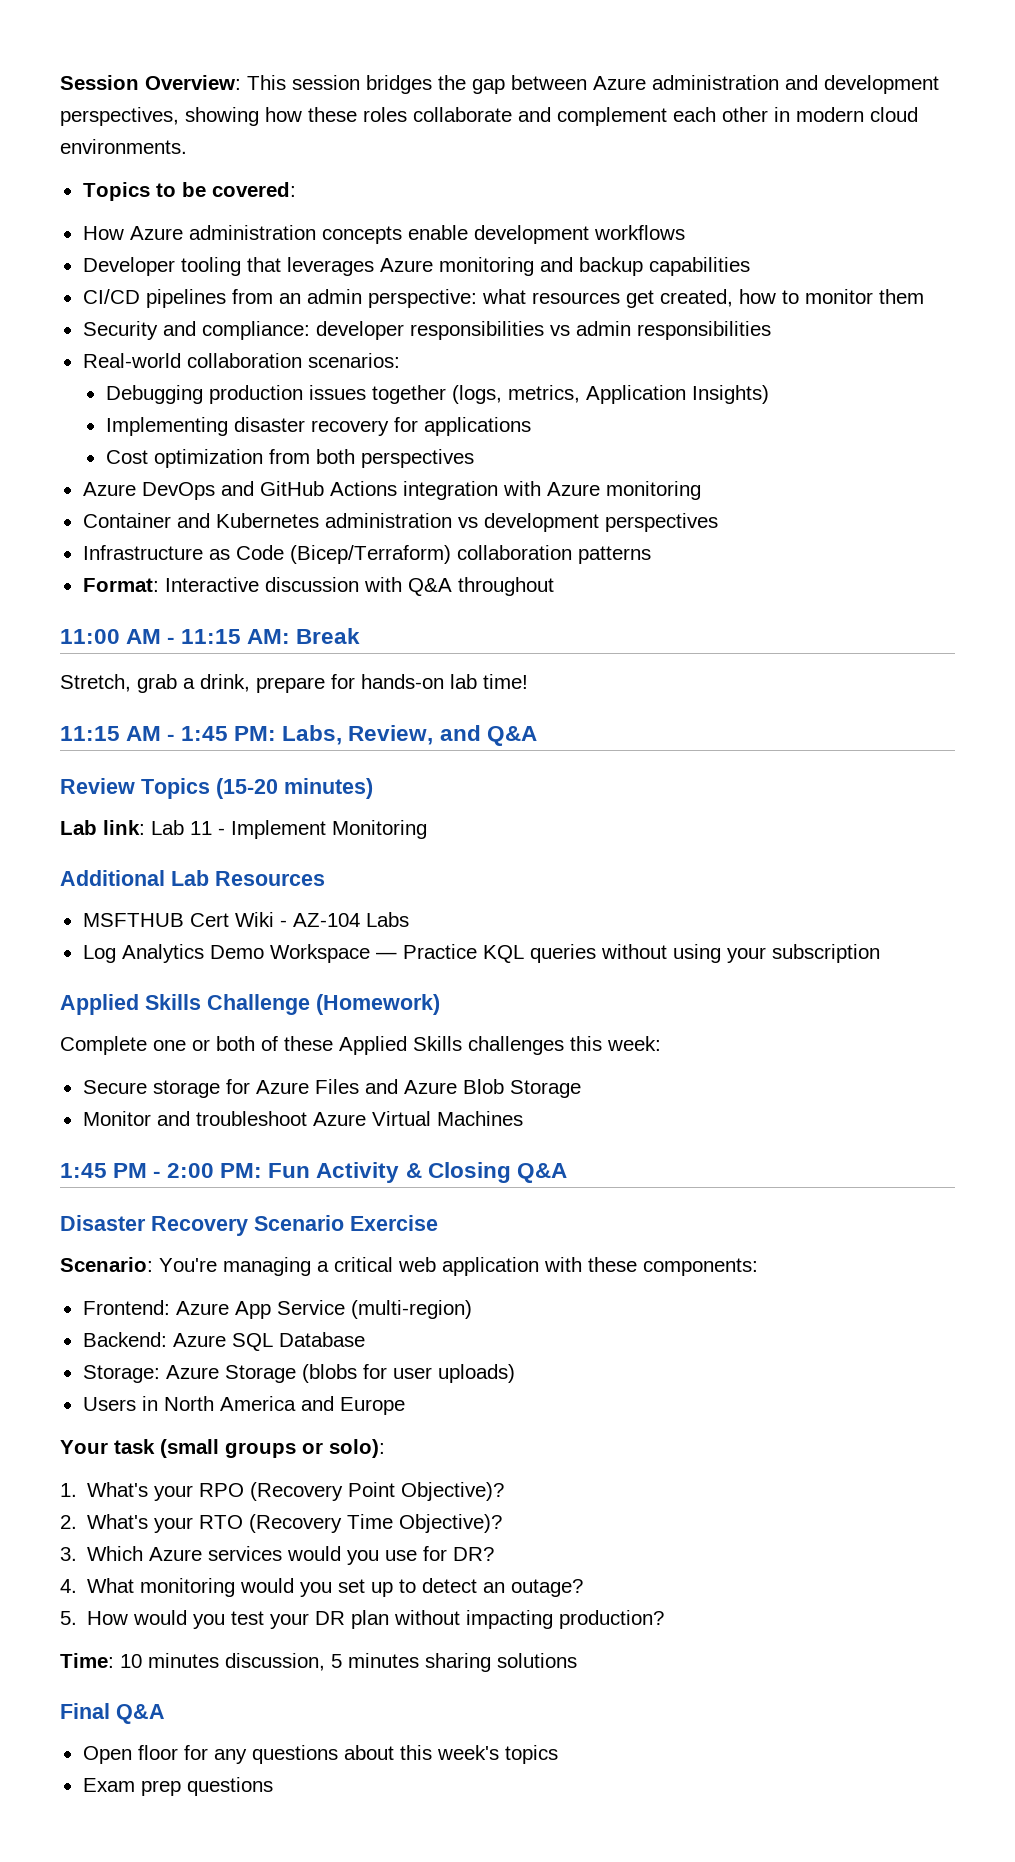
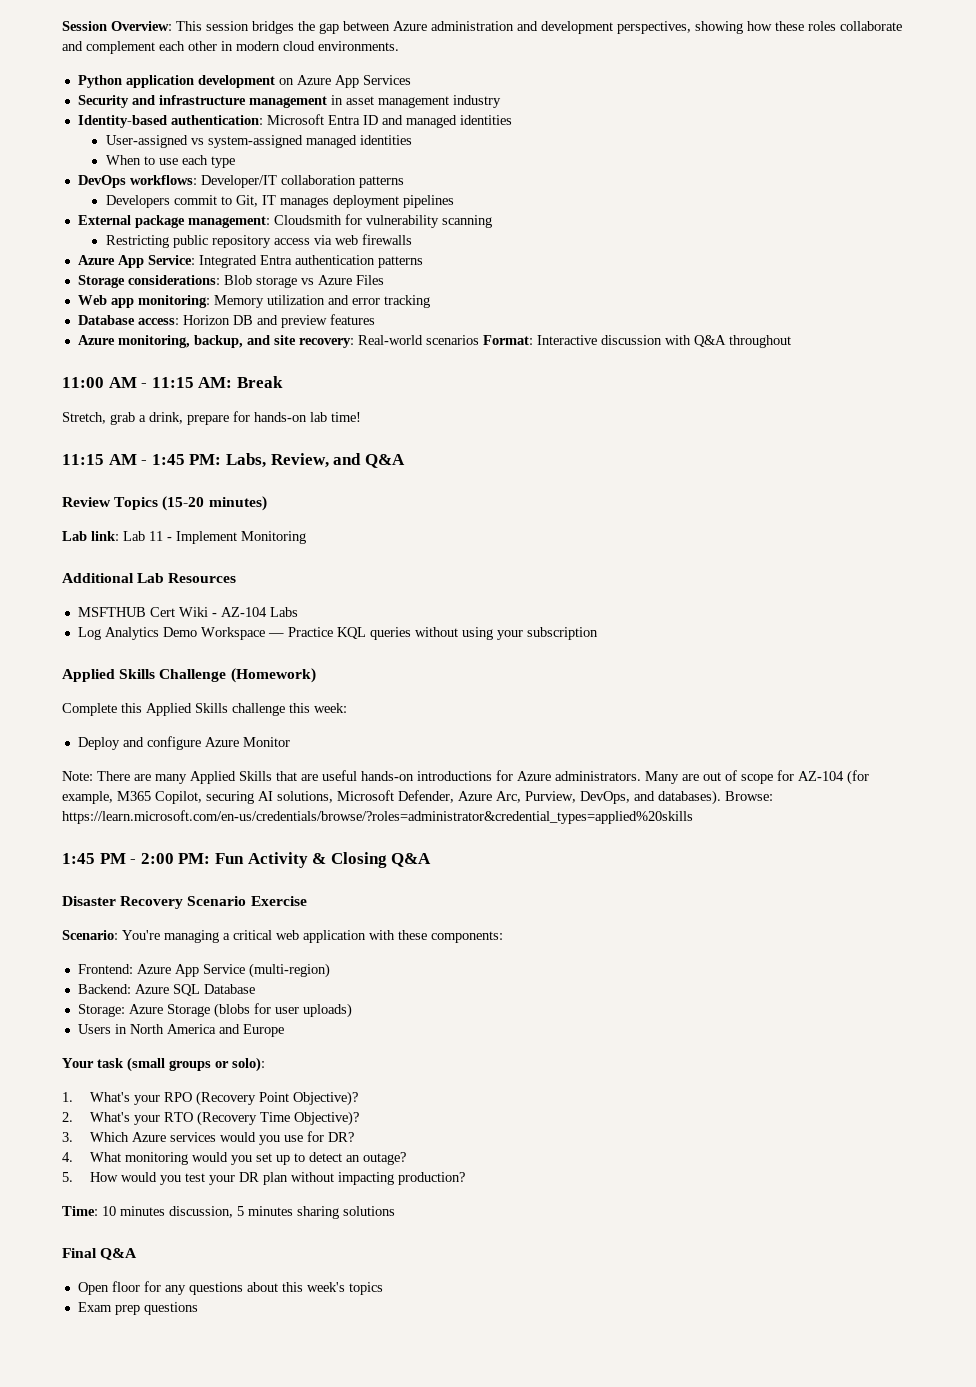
- Topics to be covered:
- How Azure administration concepts enable development workflows
- Developer tooling that leverages Azure monitoring and backup capabilities
- CI/CD pipelines from an admin perspective: what resources get created, how to monitor them
- Security and compliance: developer responsibilities vs admin responsibilities
- Real-world collaboration scenarios:
- Debugging production issues together (logs, metrics, Application Insights)
- Implementing disaster recovery for applications
- Cost optimization from both perspectives
- Azure DevOps and GitHub Actions integration with Azure monitoring
- Container and Kubernetes administration vs development perspectives
- Infrastructure as Code (Bicep/Terraform) collaboration patterns
- Format: Interactive discussion with Q&A throughout
+ Python application development on Azure App Services
+ Security and infrastructure management in asset management industry
+ Identity-based authentication: Microsoft Entra ID and managed identities
+ User-assigned vs system-assigned managed identities
+ When to use each type
+ DevOps workflows: Developer/IT collaboration patterns
+ Developers commit to Git, IT manages deployment pipelines
+ External package management: Cloudsmith for vulnerability scanning
+ Restricting public repository access via web firewalls
+ Azure App Service: Integrated Entra authentication patterns
+ Storage considerations: Blob storage vs Azure Files
+ Web app monitoring: Memory utilization and error tracking
+ Database access: Horizon DB and preview features
+ Azure monitoring, backup, and site recovery: Real-world scenarios Format: Interactive discussion with Q&A throughout
- Complete one or both of these Applied Skills challenges this week:
+ Complete this Applied Skills challenge this week:
- Secure storage for Azure Files and Azure Blob Storage
- Monitor and troubleshoot Azure Virtual Machines
+ Deploy and configure Azure Monitor
+ Note: There are many Applied Skills that are useful hands-on introductions for Azure administrators. Many are out of scope for AZ-104 (for example, M365 Copilot, securing AI solutions, Microsoft Defender, Azure Arc, Purview, DevOps, and databases). Browse: https://learn.microsoft.com/en-us/credentials/browse/?roles=administrator&credential_types=applied%20skills

